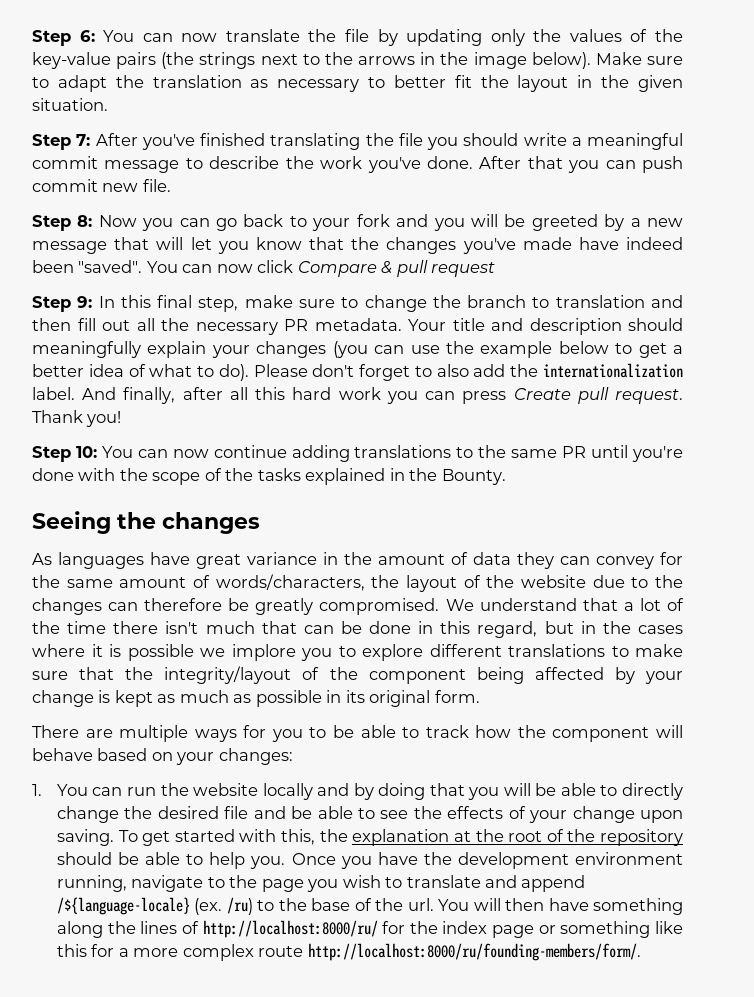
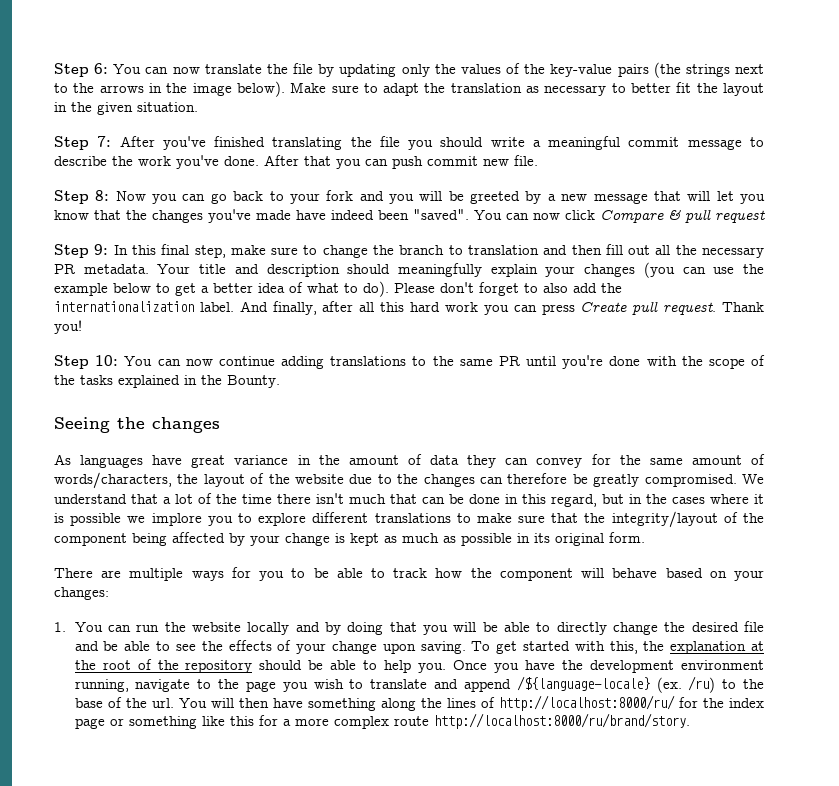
- You will then have something along the lines of http://localhost:8000/ru/ for the index page or something like this for a more complex route http://localhost:8000/ru/founding-members/form/.
+ You will then have something along the lines of http://localhost:8000/ru/ for the index page or something like this for a more complex route http://localhost:8000/ru/brand/story.

